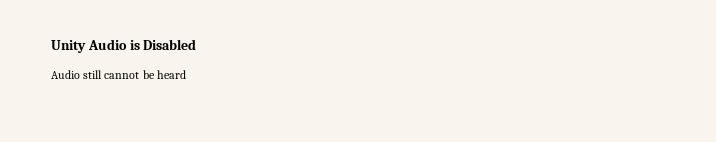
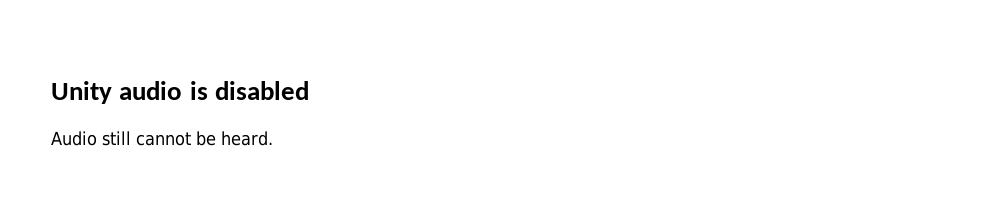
- Unity Audio is Disabled
+ Unity audio is disabled
- Audio still cannot be heard
+ Audio still cannot be heard.

